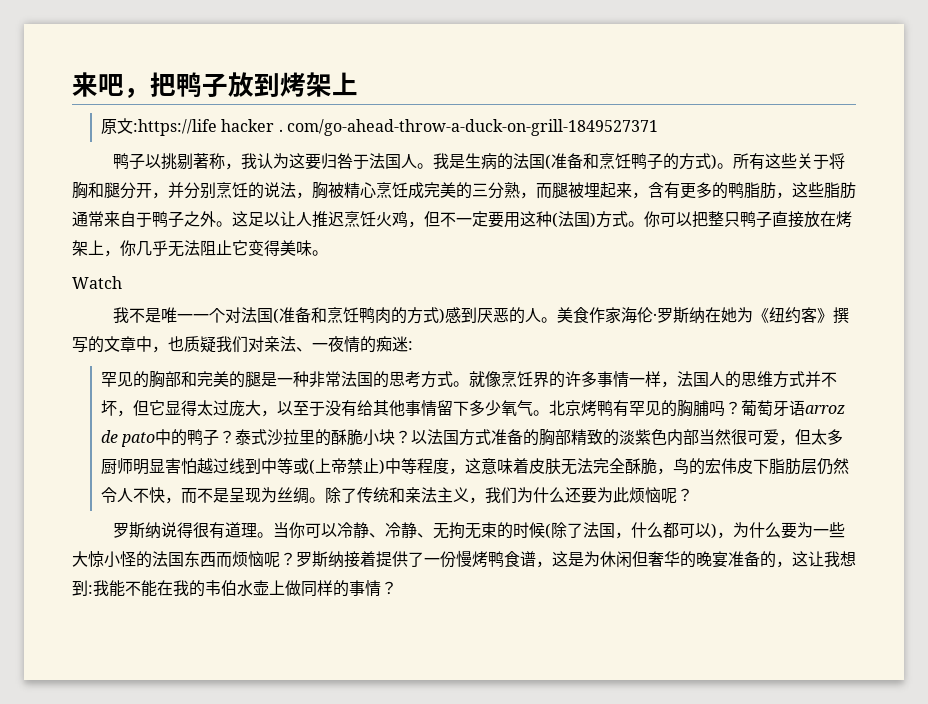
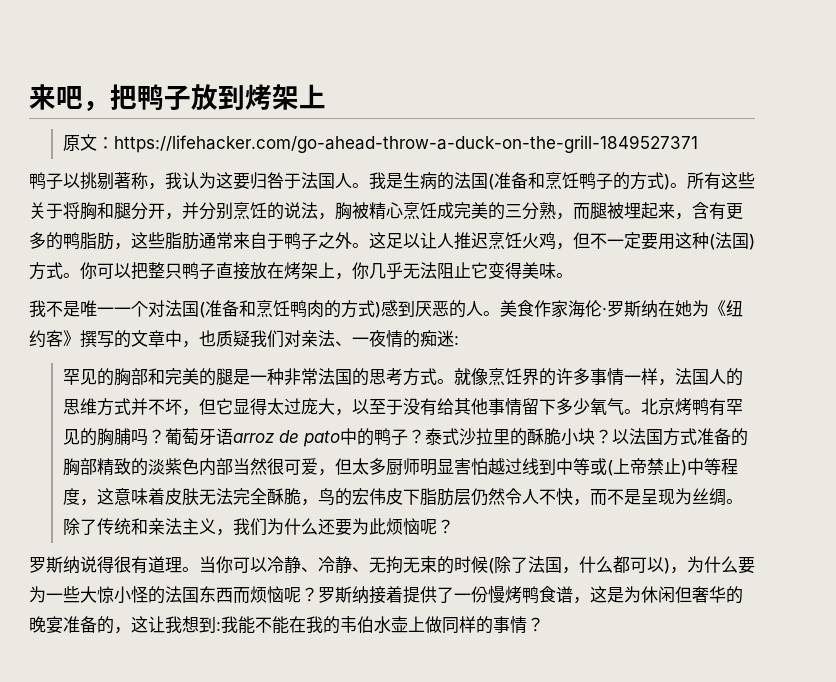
- 原文:https://life hacker . com/go-ahead-throw-a-duck-on-grill-1849527371
+ 原文：https://lifehacker.com/go-ahead-throw-a-duck-on-the-grill-1849527371
- Watch

